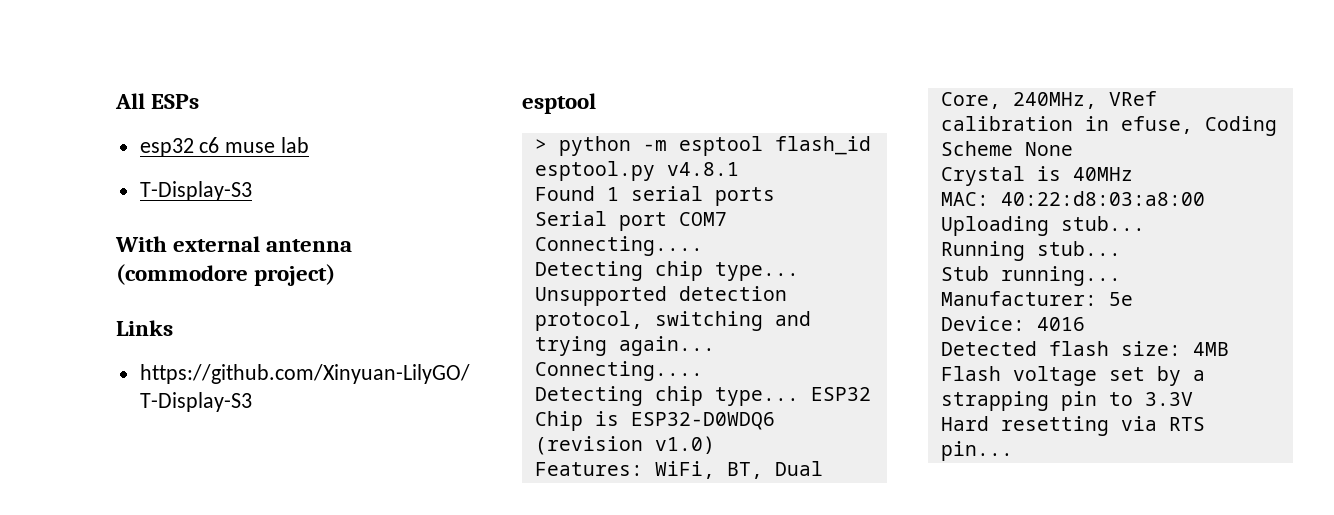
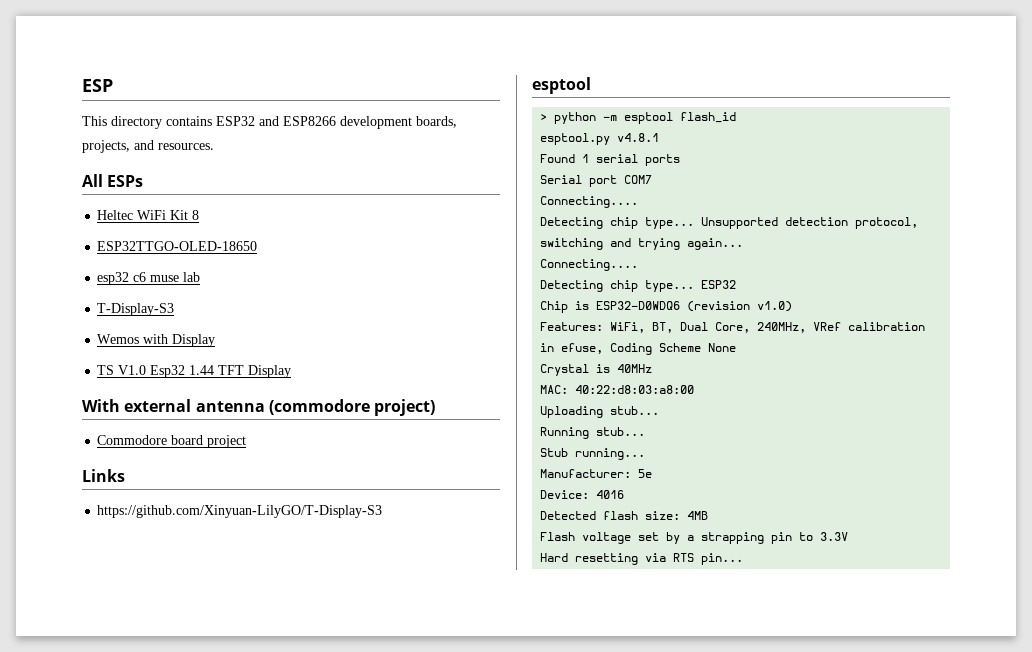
+ ESP
+ This directory contains ESP32 and ESP8266 development boards, projects, and resources.
  All ESPs
+ Heltec WiFi Kit 8
+ ESP32TTGO-OLED-18650
+ Wemos with Display
+ TS V1.0 Esp32 1.44 TFT Display
+ Commodore board project

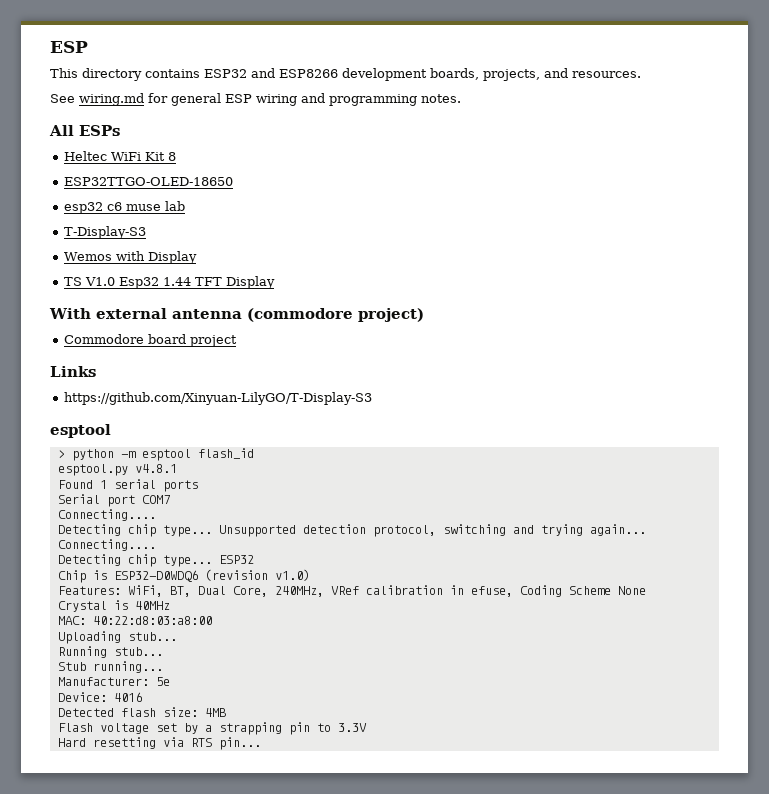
+ See wiring.md for general ESP wiring and programming notes.

